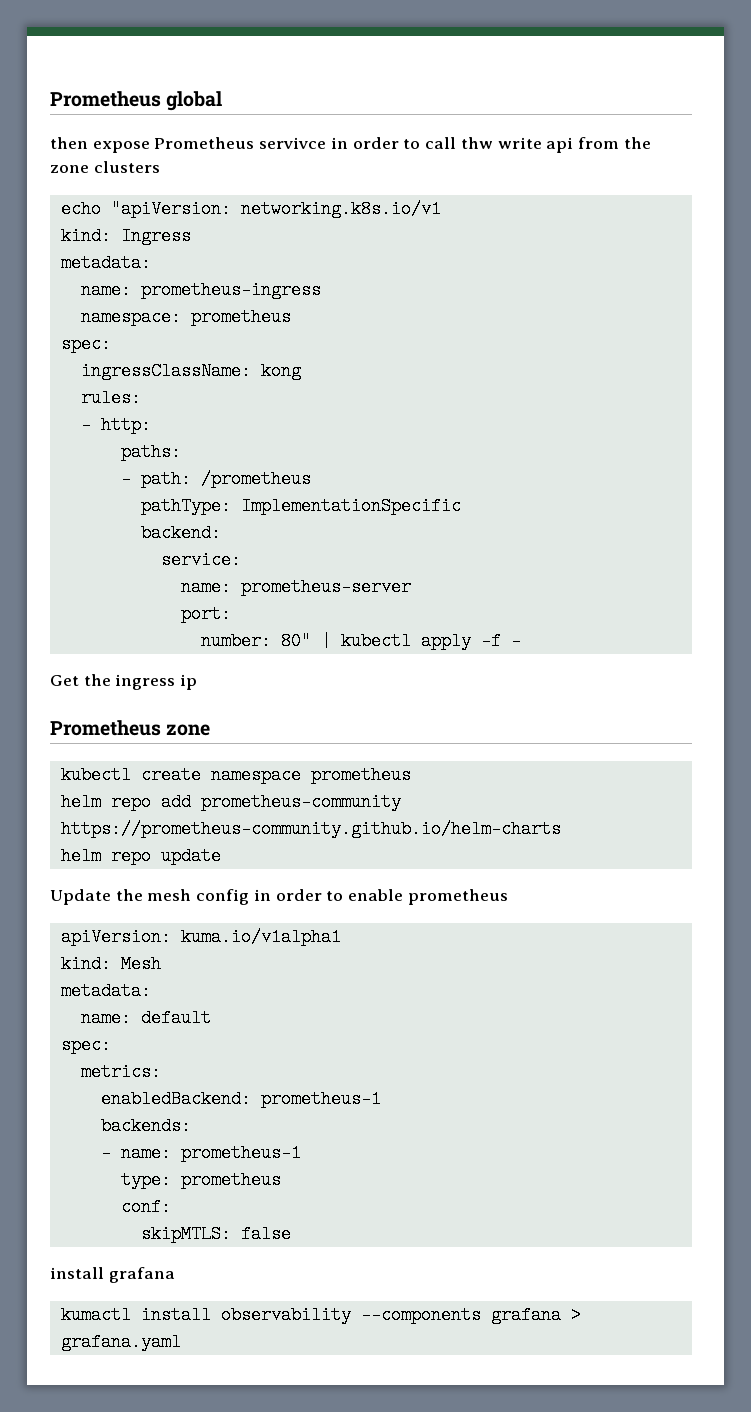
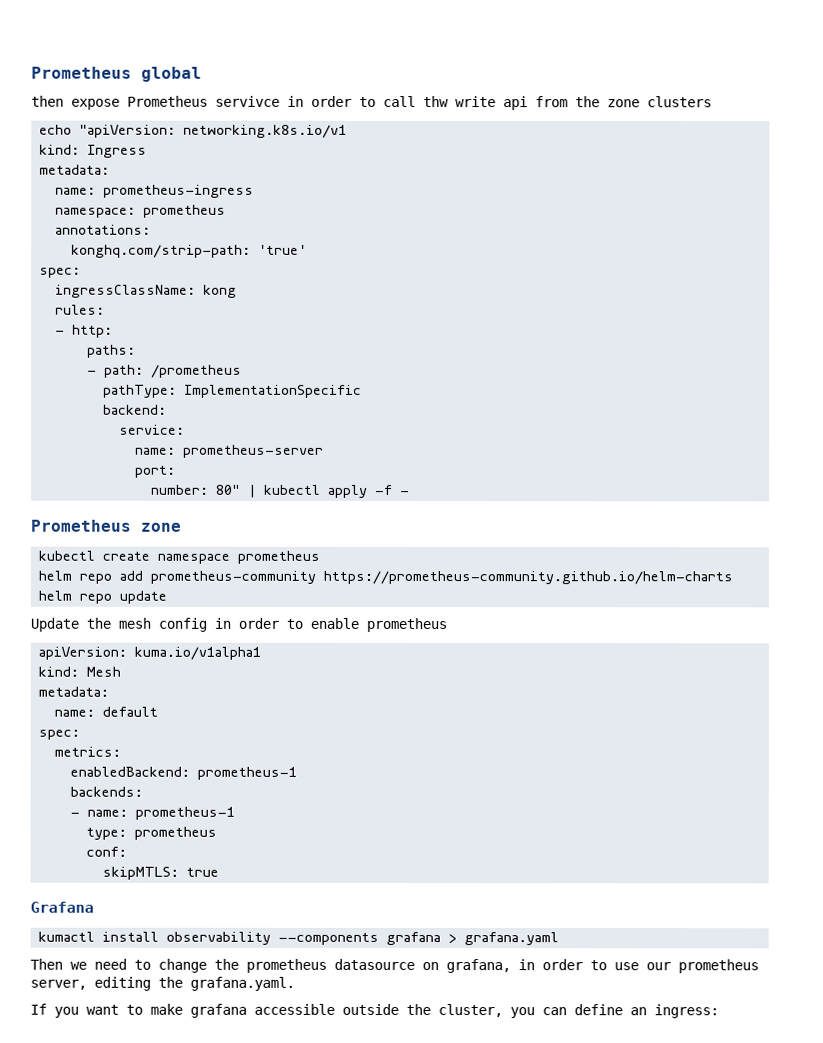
+ annotations:
+ konghq.com/strip-path: 'true'
- Get the ingress ip
- skipMTLS: false
- install grafana
+ skipMTLS: true
+ Grafana
+ Then we need to change the prometheus datasource on grafana, in order to use our prometheus server, editing the grafana.yaml.
+ If you want to make grafana accessible outside the cluster, you can define an ingress:

